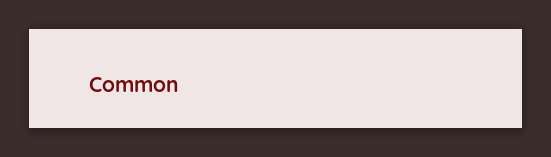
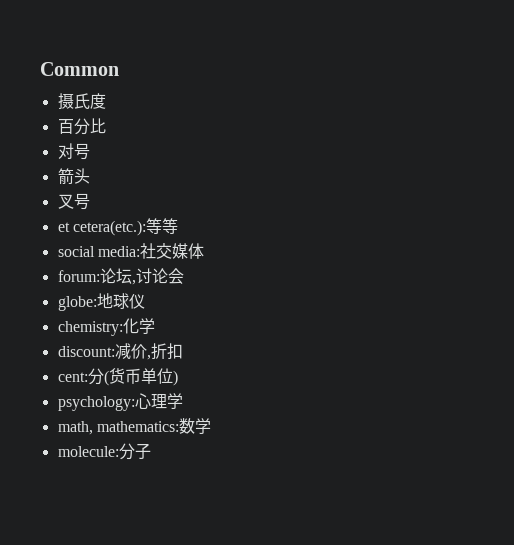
+ 摄氏度
+ 百分比
+ 对号
+ 箭头
+ 叉号
+ et cetera(etc.):等等
+ social media:社交媒体
+ forum:论坛,讨论会
+ globe:地球仪
+ chemistry:化学
+ discount:减价,折扣
+ cent:分(货币单位)
+ psychology:心理学
+ math, mathematics:数学
+ molecule:分子

